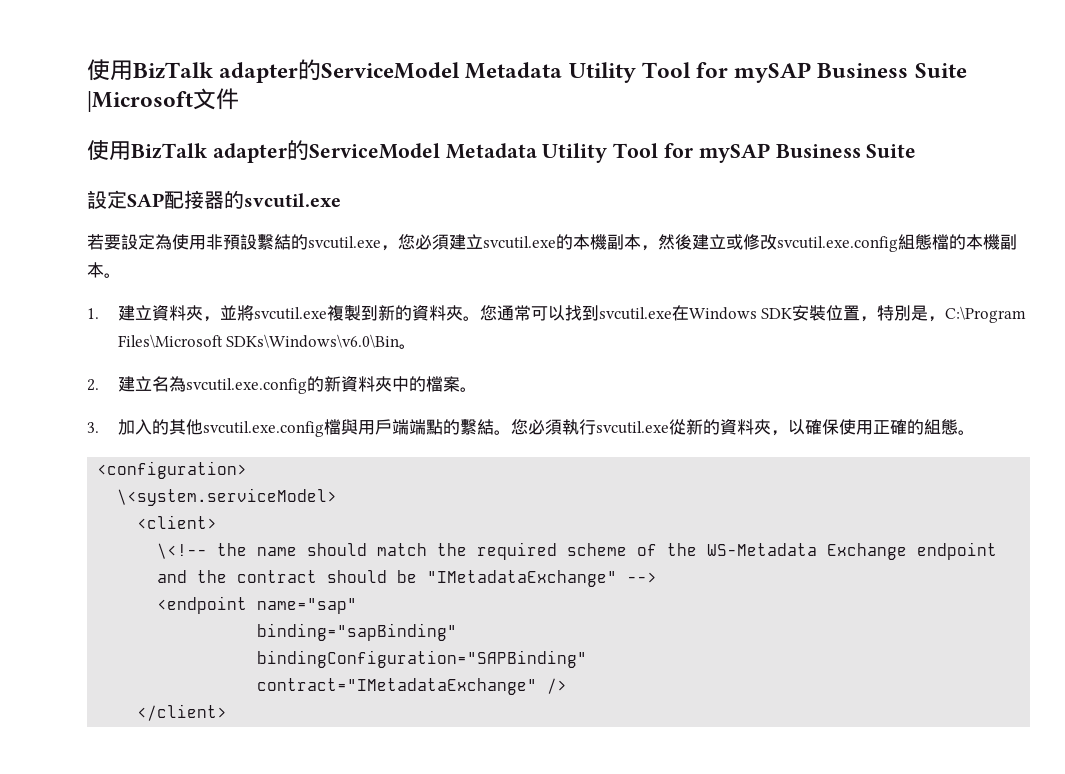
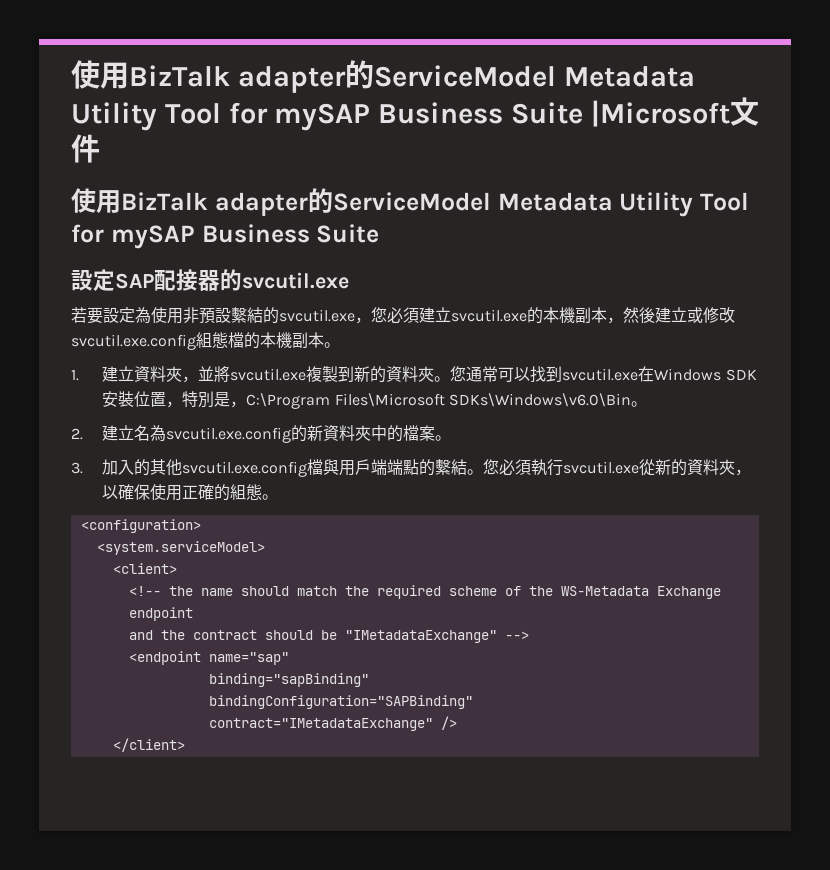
- \<system.serviceModel>
+ <system.serviceModel>
- \<!-- the name should match the required scheme of the WS-Metadata Exchange endpoint
+ <!-- the name should match the required scheme of the WS-Metadata Exchange endpoint

